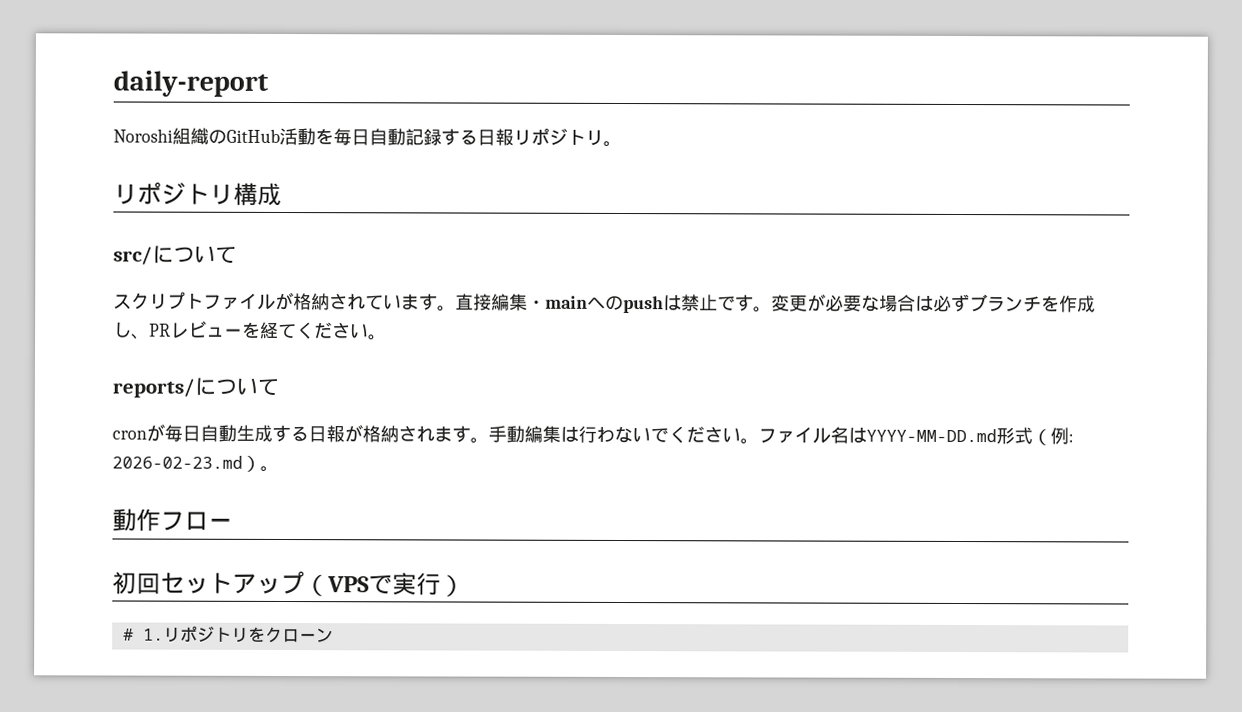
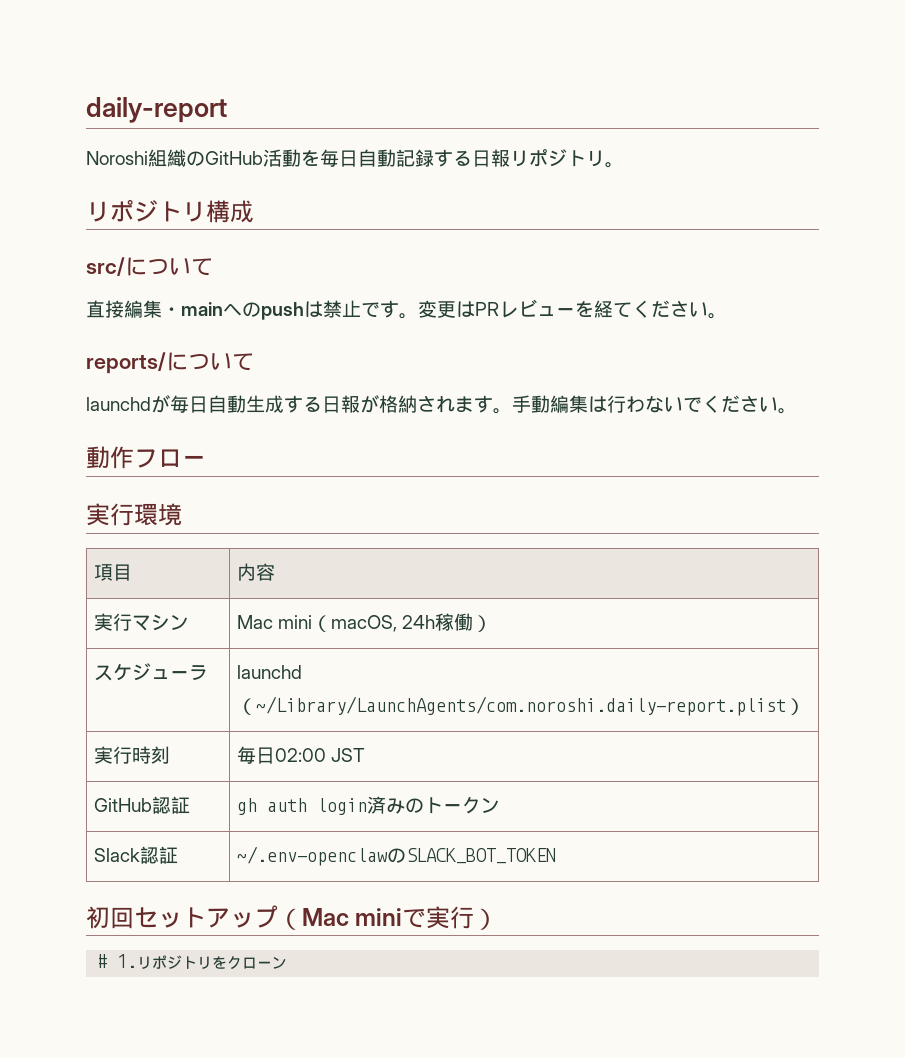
- スクリプトファイルが格納されています。
- 変更が必要な場合は必ずブランチを作成し、PRレビューを経てください。
+ 変更はPRレビューを経てください。
- cronが毎日自動生成する日報が格納されます。
+ launchdが毎日自動生成する日報が格納されます。
- 手動編集は行わないでください。ファイル名はYYYY-MM-DD.md形式（例: 2026-02-23.md）。
+ 手動編集は行わないでください。
  動作フロー
+ 実行環境
+ 項目 | 内容
+ 実行マシン | Mac mini（macOS, 24h稼働）
+ スケジューラ | launchd（~/Library/LaunchAgents/com.noroshi.daily-report.plist）
+ 実行時刻 | 毎日02:00 JST
+ GitHub認証 | gh auth login済みのトークン
+ Slack認証 | ~/.env-openclawのSLACK_BOT_TOKEN
- 初回セットアップ（VPSで実行）
+ 初回セットアップ（Mac miniで実行）

